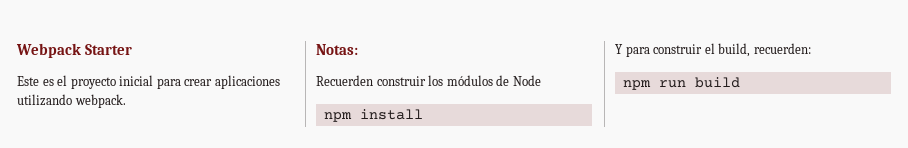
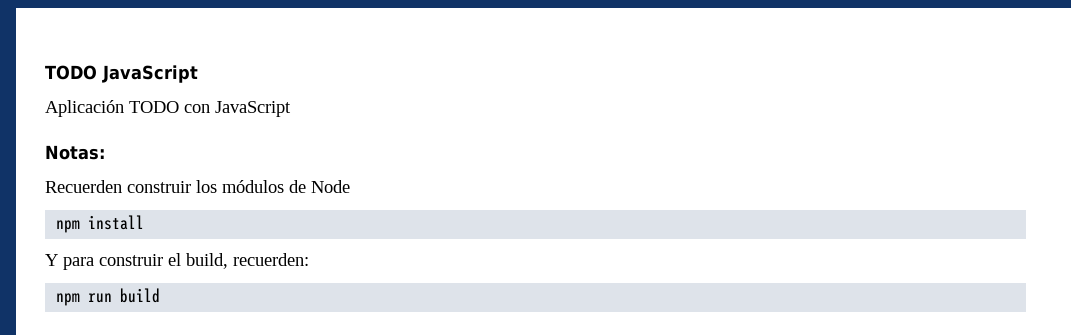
- Webpack Starter
- Este es el proyecto inicial para crear aplicaciones utilizando webpack.
+ TODO JavaScript
+ Aplicación TODO con JavaScript

